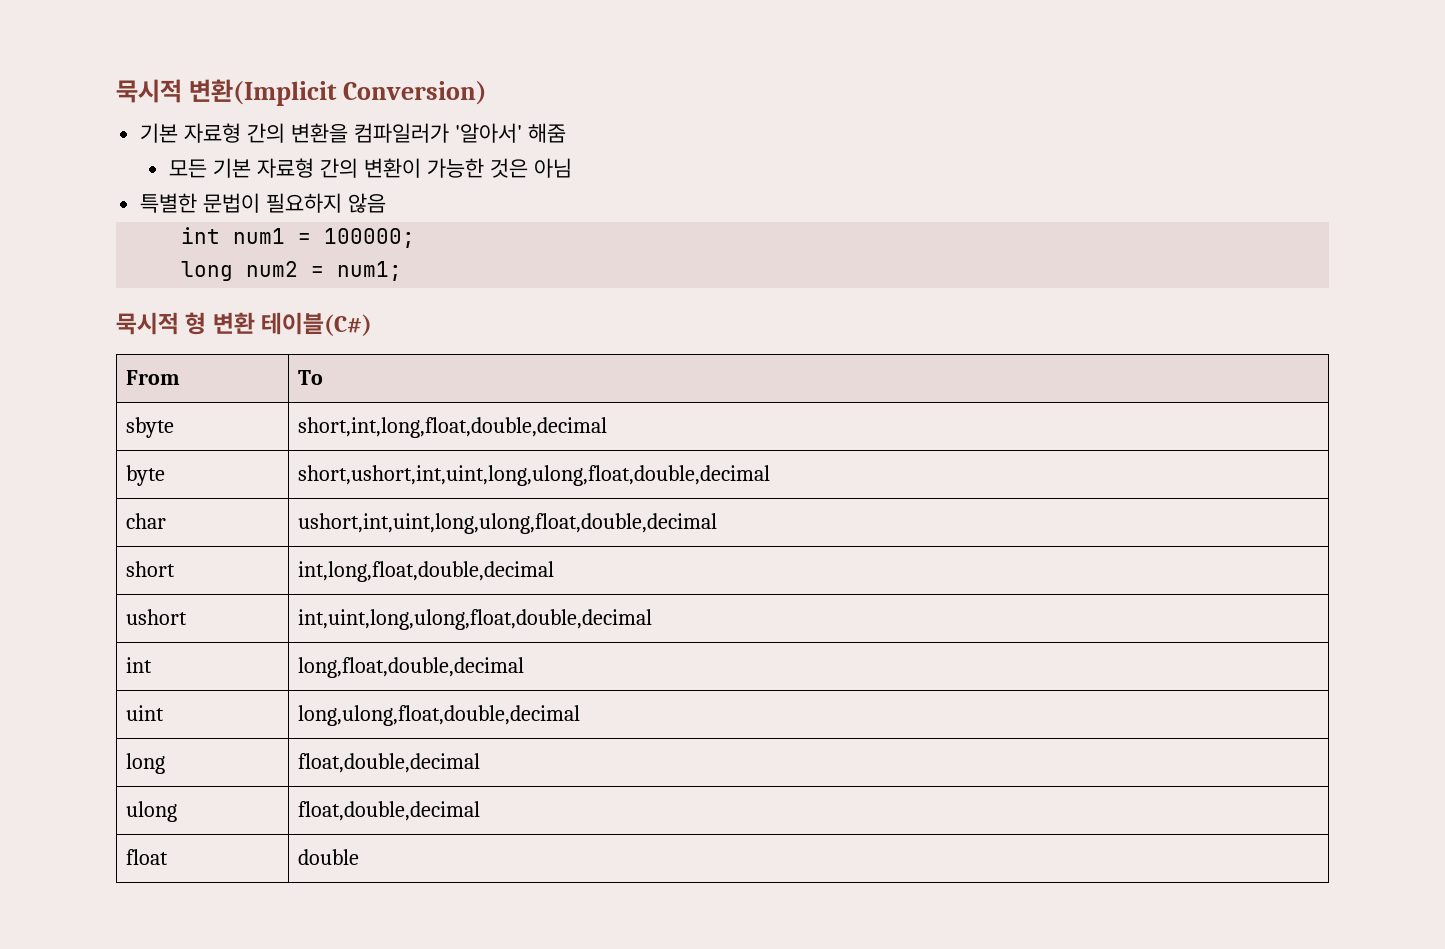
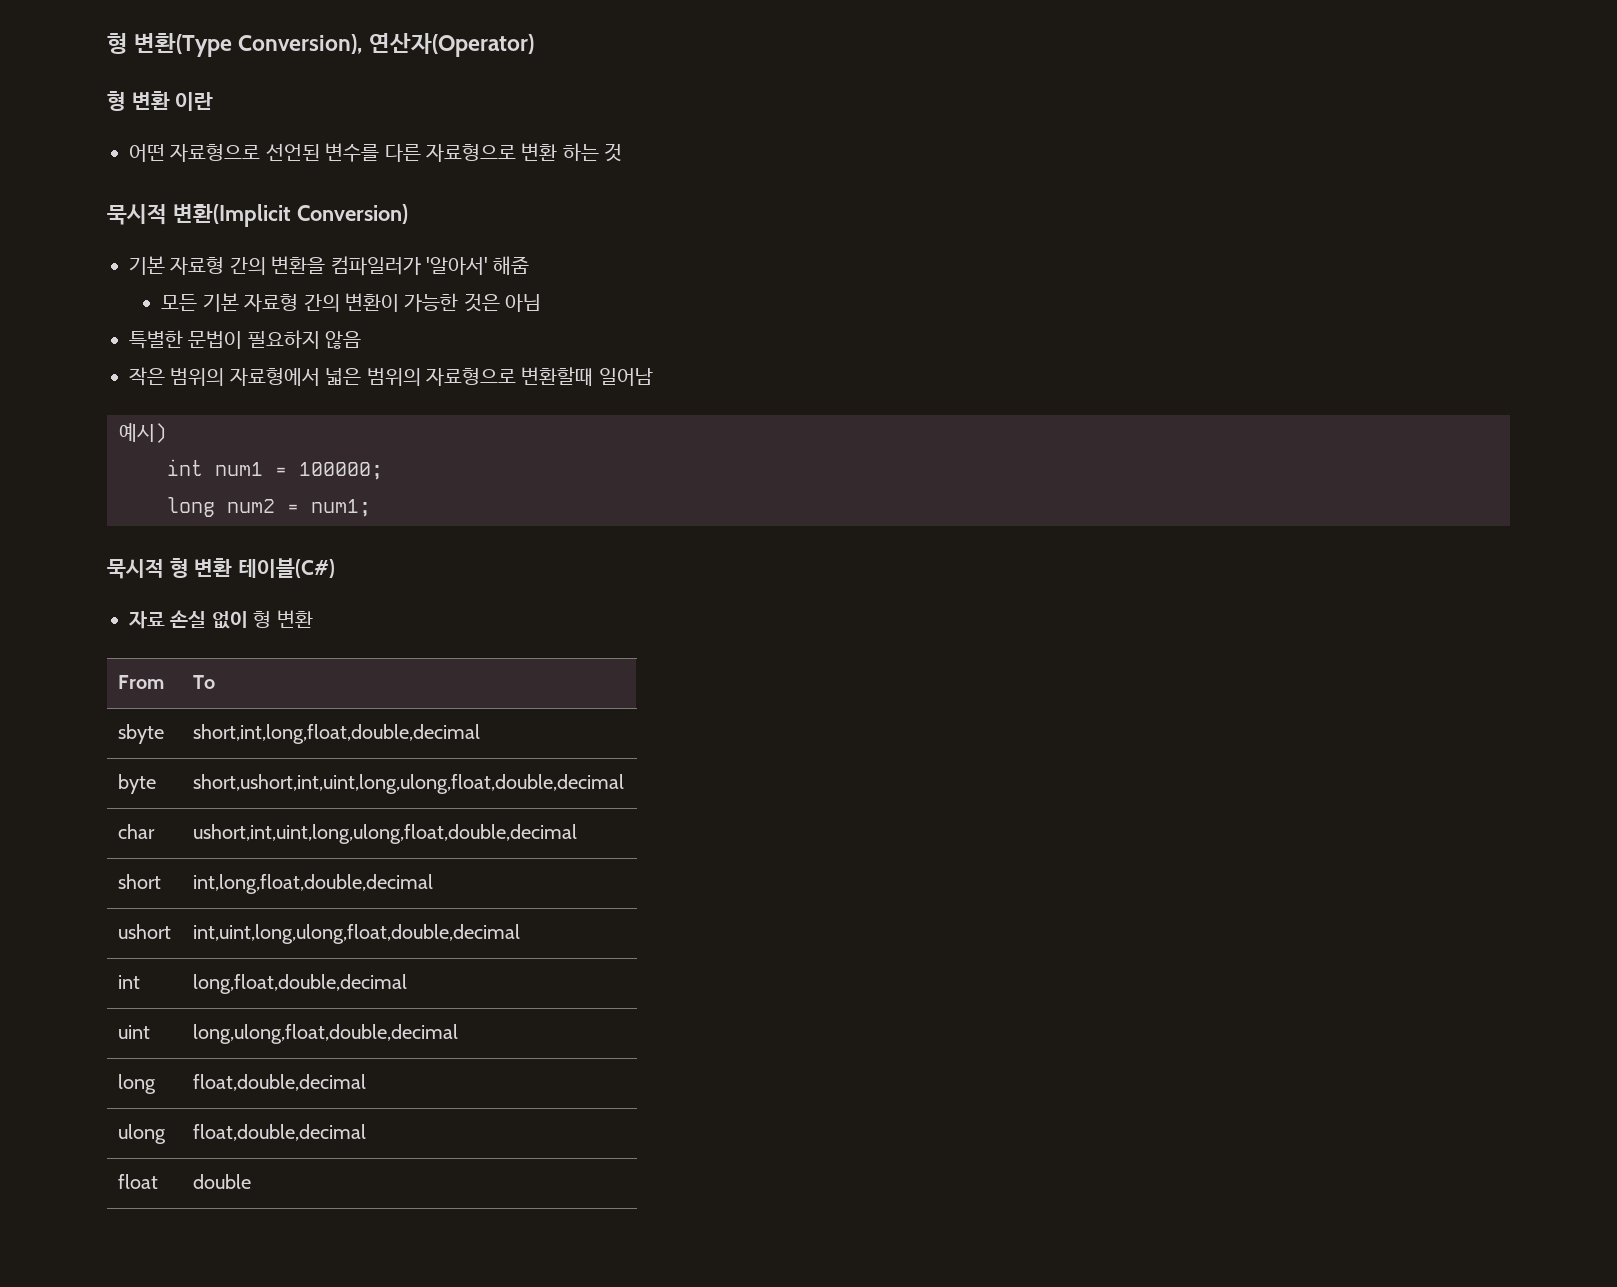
+ 형 변환(Type Conversion), 연산자(Operator)
+ 형 변환 이란
+ 어떤 자료형으로 선언된 변수를 다른 자료형으로 변환 하는 것
+ 작은 범위의 자료형에서 넓은 범위의 자료형으로 변환할때 일어남
+ 예시)
+ 자료 손실 없이 형 변환

